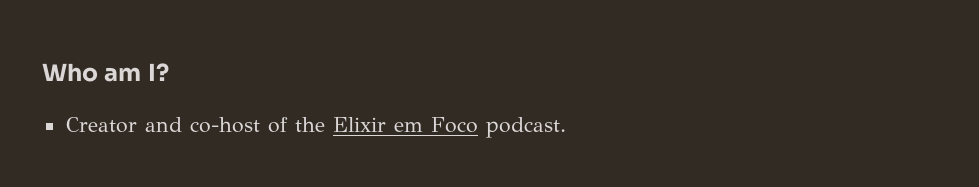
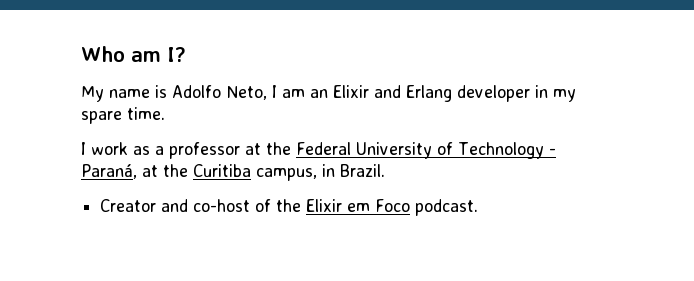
+ My name is Adolfo Neto, I am an Elixir and Erlang developer in my spare time.
+ I work as a professor at the Federal University of Technology - Paraná, at the Curitiba campus, in Brazil.

